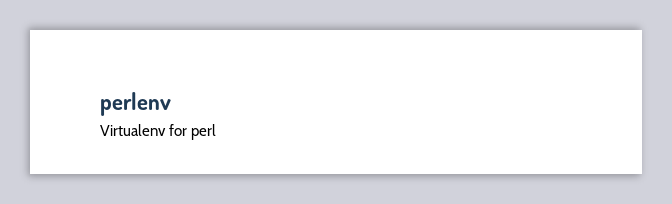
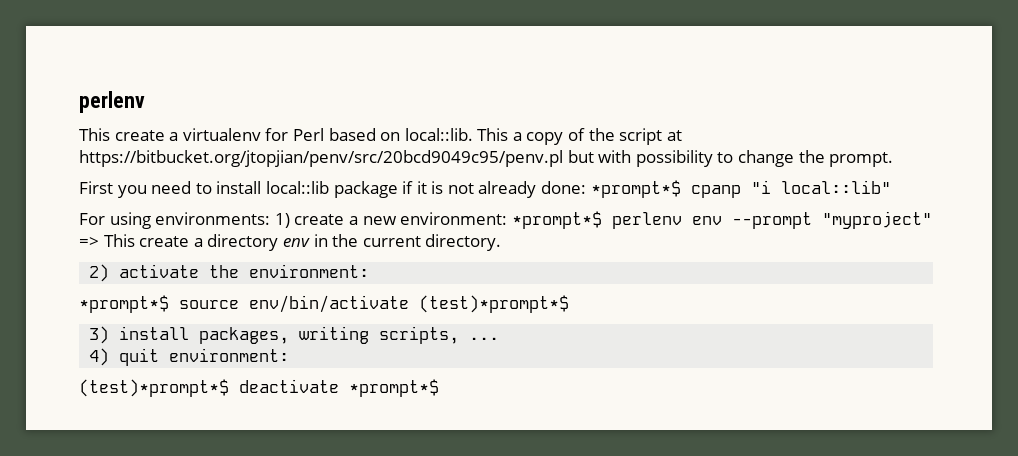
- Virtualenv for perl
+ This create a virtualenv for Perl based on local::lib. This a copy of the script at https://bitbucket.org/jtopjian/penv/src/20bcd9049c95/penv.pl but with possibility to change the prompt.
+ First you need to install local::lib package if it is not already done: *prompt*$ cpanp "i local::lib"
+ For using environments: 1) create a new environment: *prompt*$ perlenv env --prompt "myproject" => This create a directory env in the current directory.
+ 2) activate the environment:
+ *prompt*$ source env/bin/activate (test)*prompt*$
+ 3) install packages, writing scripts, ...
+ 4) quit environment:
+ (test)*prompt*$ deactivate *prompt*$

